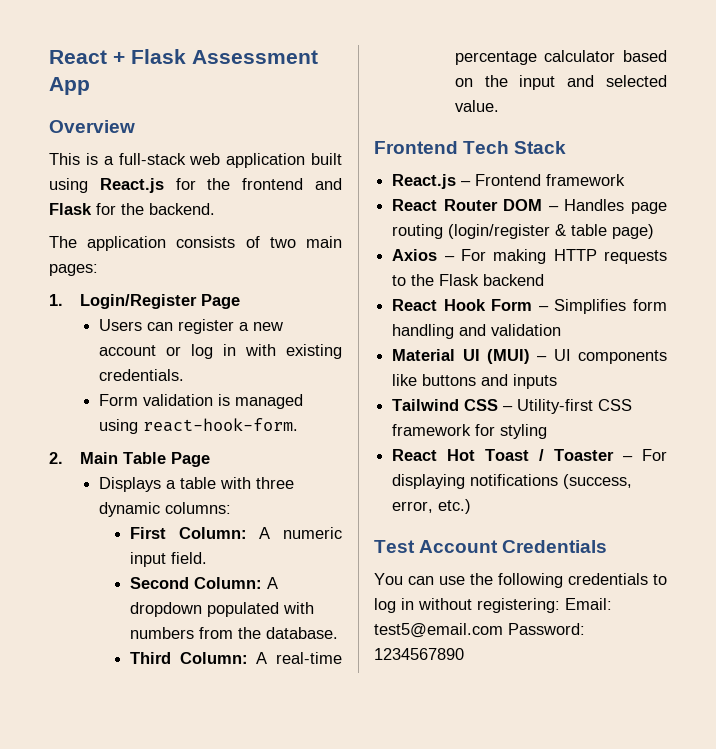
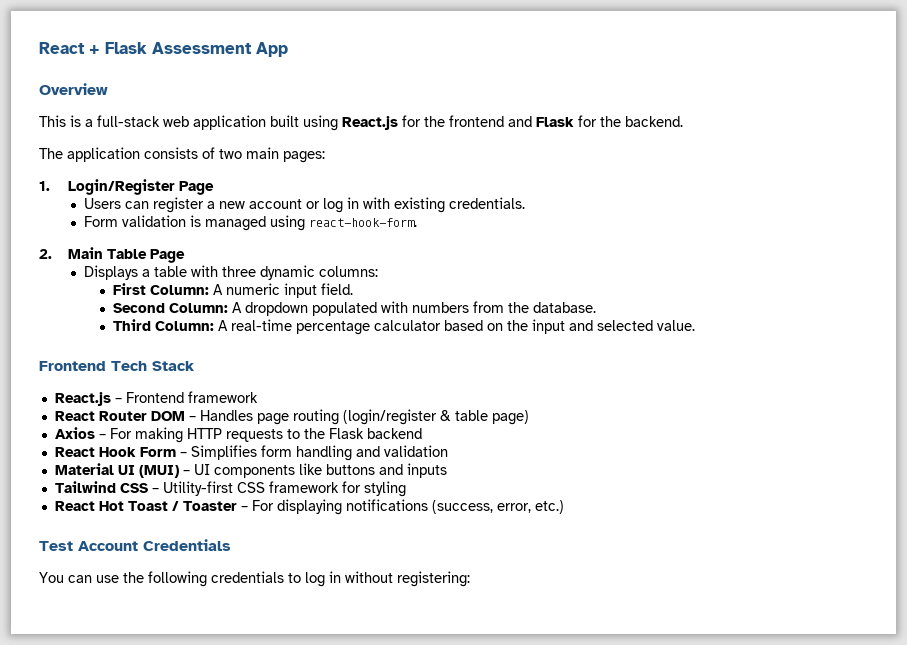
- You can use the following credentials to log in without registering: Email: test5@email.com Password: 1234567890
+ You can use the following credentials to log in without registering:

